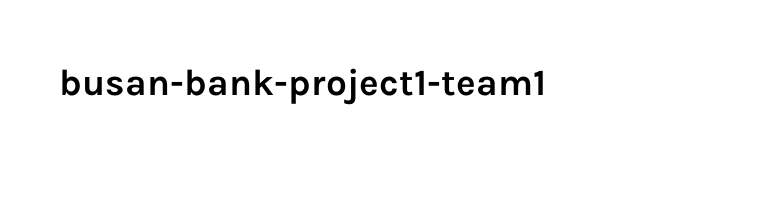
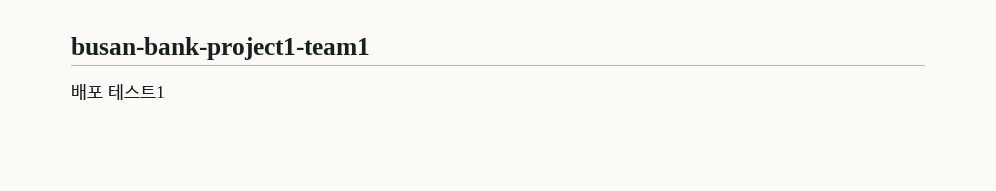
+ 배포 테스트1

